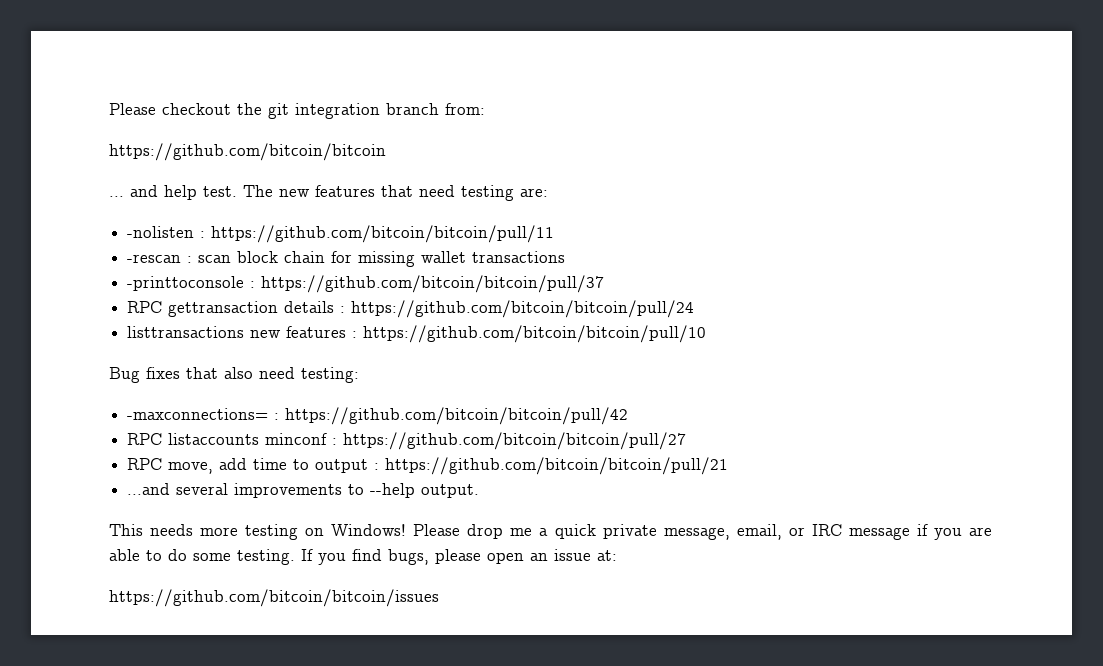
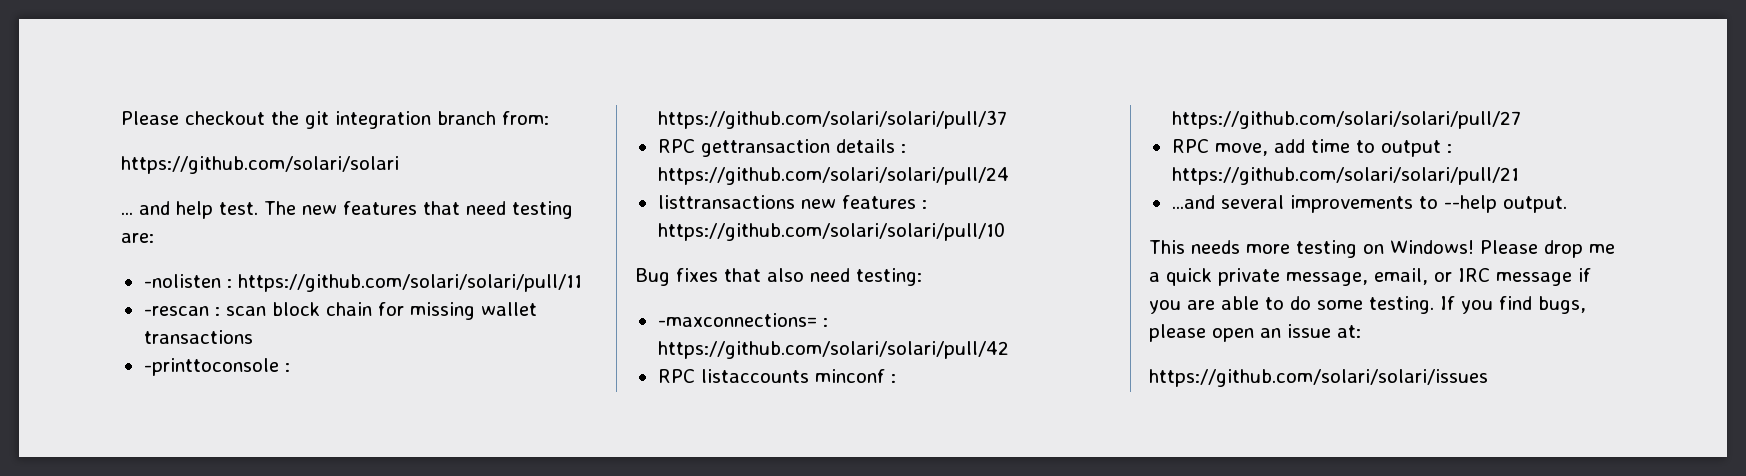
- https://github.com/bitcoin/bitcoin
+ https://github.com/solari/solari
- -nolisten : https://github.com/bitcoin/bitcoin/pull/11
+ -nolisten : https://github.com/solari/solari/pull/11
- -printtoconsole : https://github.com/bitcoin/bitcoin/pull/37
+ -printtoconsole : https://github.com/solari/solari/pull/37
- RPC gettransaction details : https://github.com/bitcoin/bitcoin/pull/24
+ RPC gettransaction details : https://github.com/solari/solari/pull/24
- listtransactions new features : https://github.com/bitcoin/bitcoin/pull/10
+ listtransactions new features : https://github.com/solari/solari/pull/10
- -maxconnections= : https://github.com/bitcoin/bitcoin/pull/42
+ -maxconnections= : https://github.com/solari/solari/pull/42
- RPC listaccounts minconf : https://github.com/bitcoin/bitcoin/pull/27
+ RPC listaccounts minconf : https://github.com/solari/solari/pull/27
- RPC move, add time to output : https://github.com/bitcoin/bitcoin/pull/21
+ RPC move, add time to output : https://github.com/solari/solari/pull/21
- https://github.com/bitcoin/bitcoin/issues
+ https://github.com/solari/solari/issues

